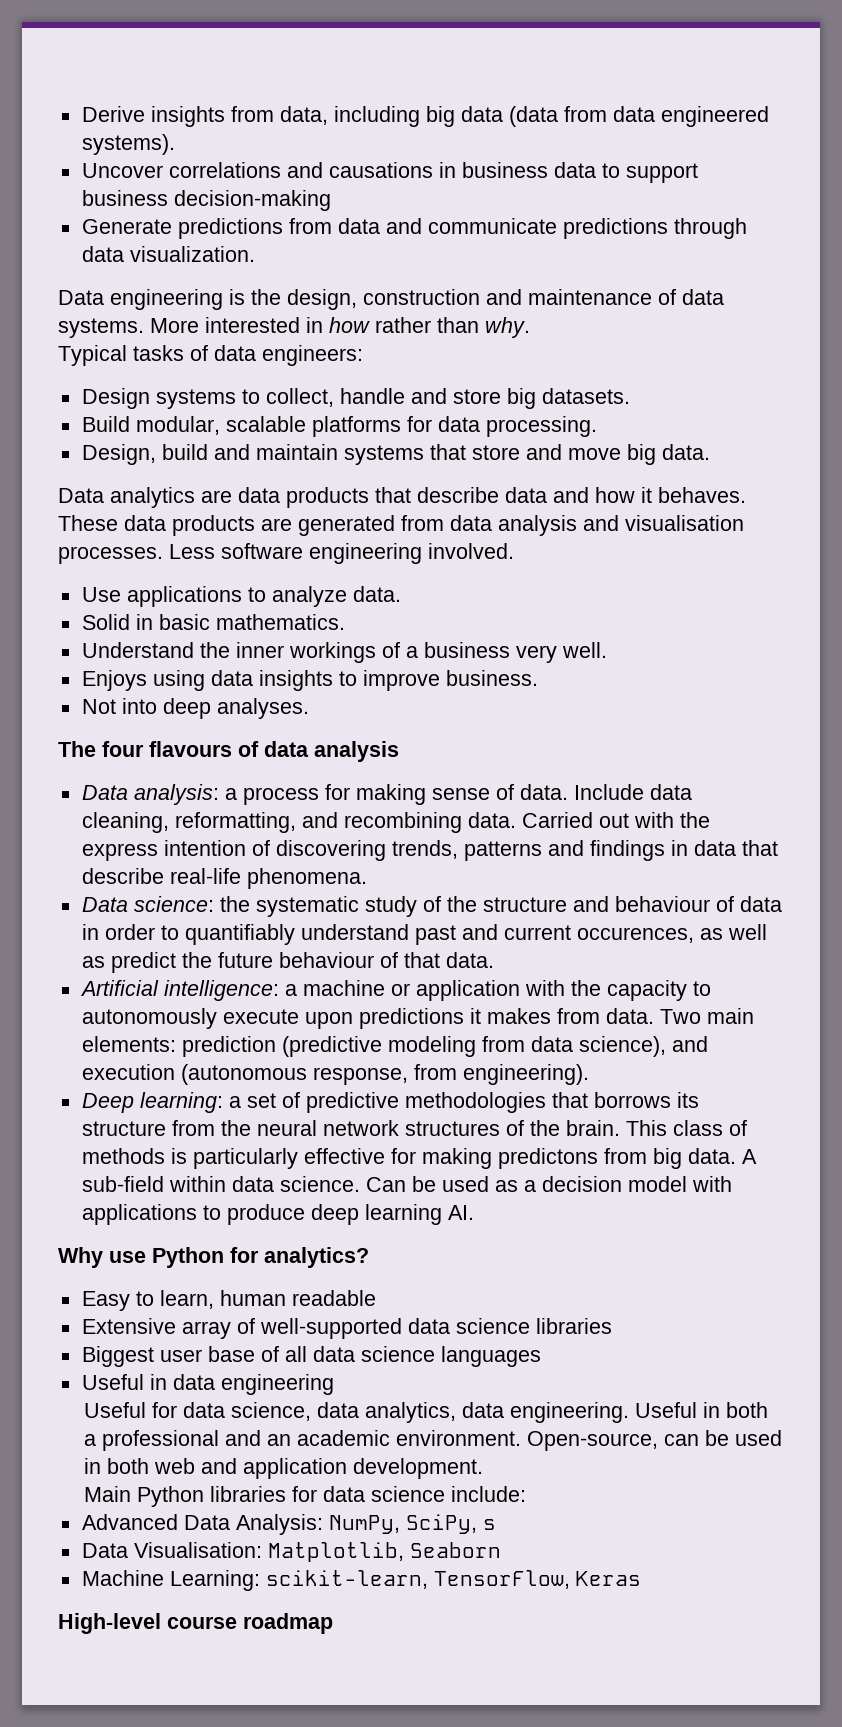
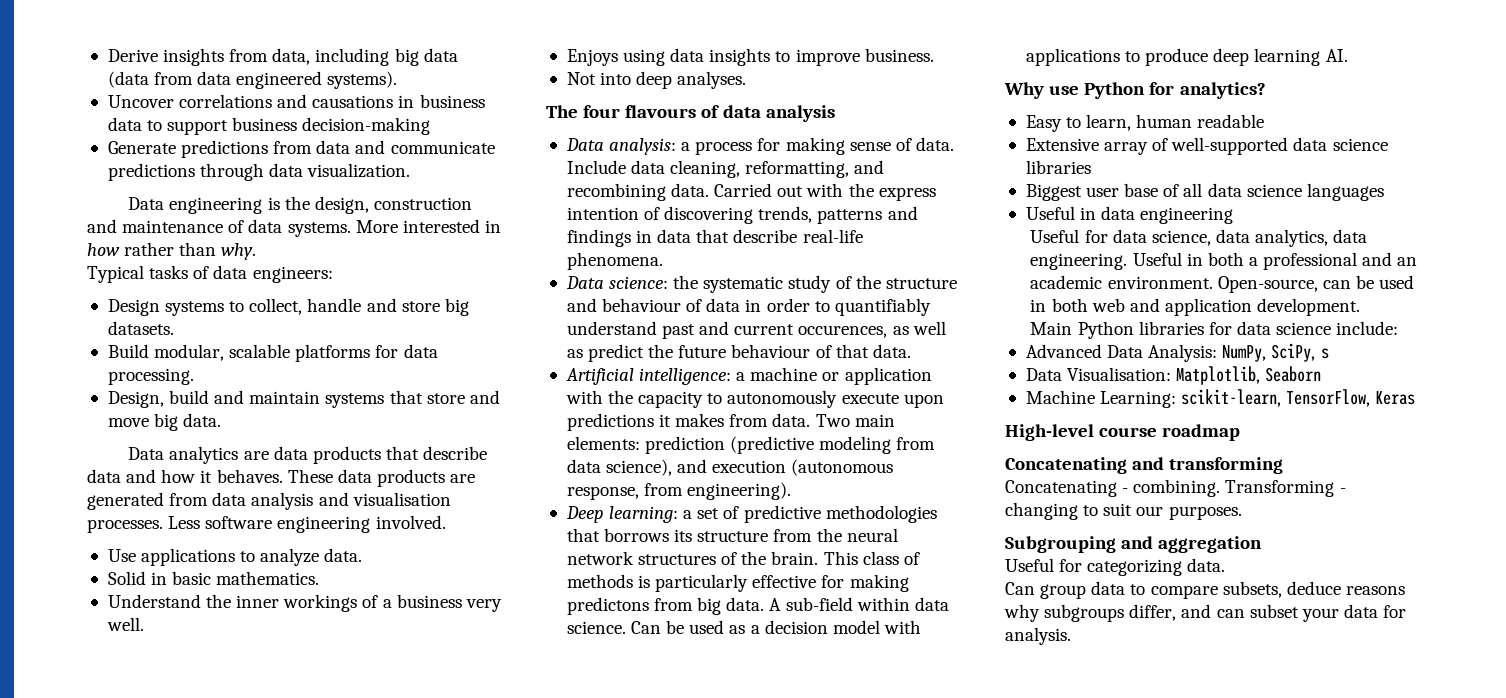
+ Concatenating and transforming
+ Concatenating - combining. Transforming - changing to suit our purposes.
+ Subgrouping and aggregation
+ Useful for categorizing data.
+ Can group data to compare subsets, deduce reasons why subgroups differ, and can subset your data for analysis.

